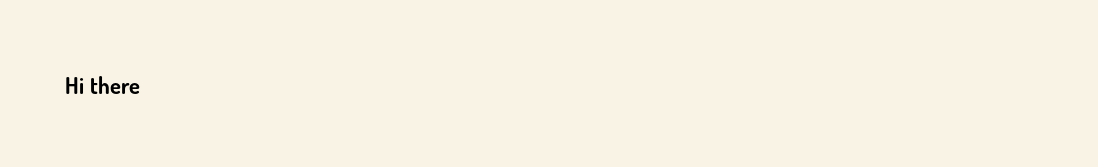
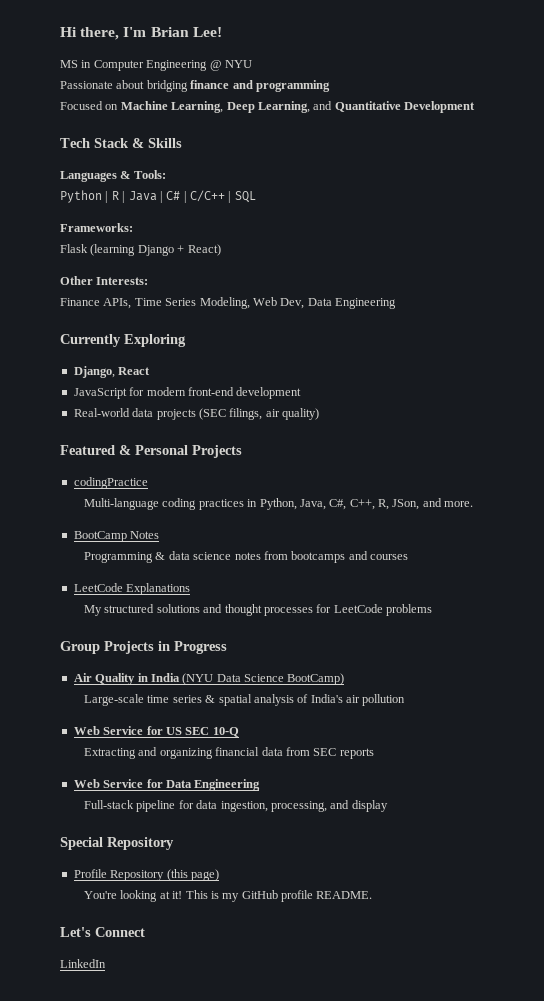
- Hi there
+ Hi there, I'm Brian Lee!
+ MS in Computer Engineering @ NYU
+ Passionate about bridging finance and programming
+ Focused on Machine Learning, Deep Learning, and Quantitative Development
+ Tech Stack & Skills
+ Languages & Tools:
+ Python | R | Java | C# | C/C++ | SQL
+ Frameworks:
+ Flask (learning Django + React)
+ Other Interests:
+ Finance APIs, Time Series Modeling, Web Dev, Data Engineering
+ Currently Exploring
+ Django, React
+ JavaScript for modern front-end development
+ Real-world data projects (SEC filings, air quality)
+ Featured & Personal Projects
+ codingPractice
+ Multi-language coding practices in Python, Java, C#, C++, R, JSon, and more.
+ BootCamp Notes
+ Programming & data science notes from bootcamps and courses
+ LeetCode Explanations
+ My structured solutions and thought processes for LeetCode problems
+ Group Projects in Progress
+ Air Quality in India (NYU Data Science BootCamp)
+ Large-scale time series & spatial analysis of India's air pollution
+ Web Service for US SEC 10-Q
+ Extracting and organizing financial data from SEC reports
+ Web Service for Data Engineering
+ Full-stack pipeline for data ingestion, processing, and display
+ Special Repository
+ Profile Repository (this page)
+ You're looking at it! This is my GitHub profile README.
+ Let's Connect
+ LinkedIn

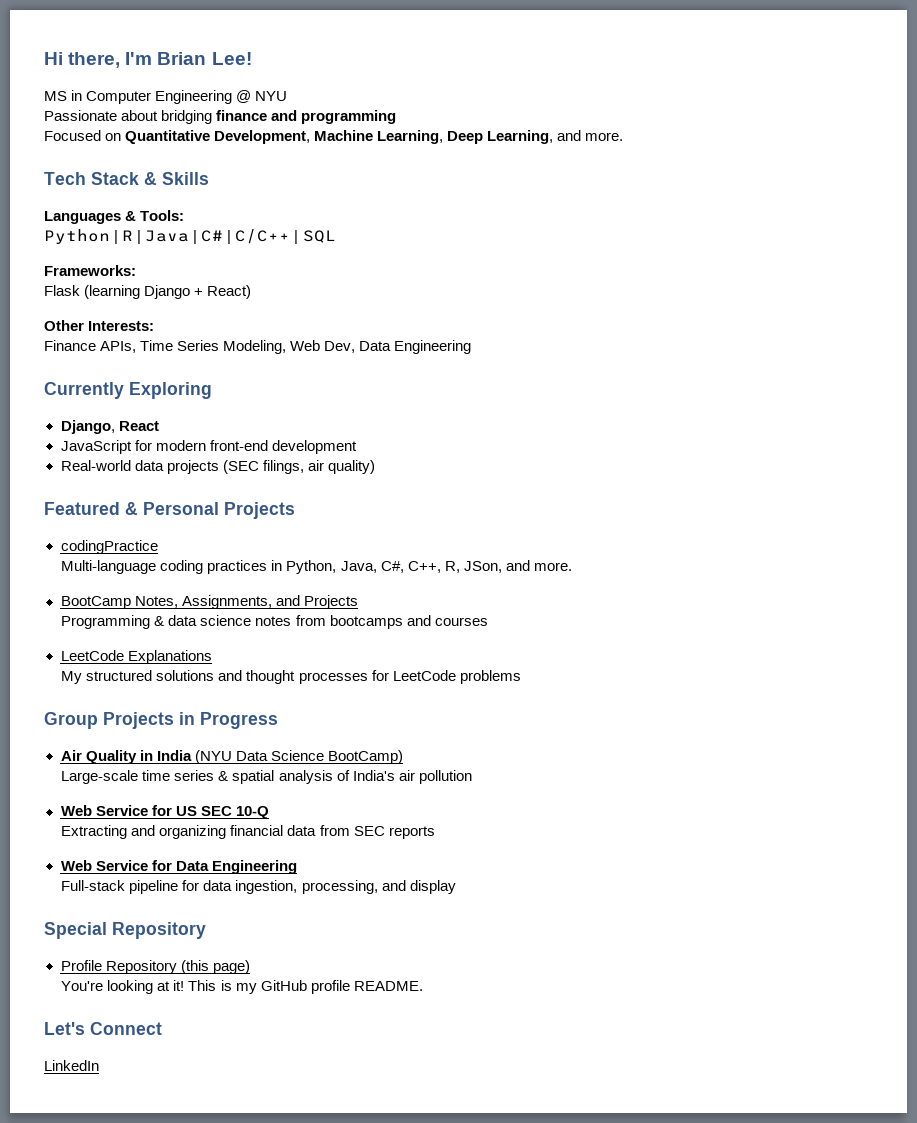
- Focused on Machine Learning, Deep Learning, and Quantitative Development
+ Focused on Quantitative Development, Machine Learning, Deep Learning, and more.
- BootCamp Notes
+ BootCamp Notes, Assignments, and Projects

